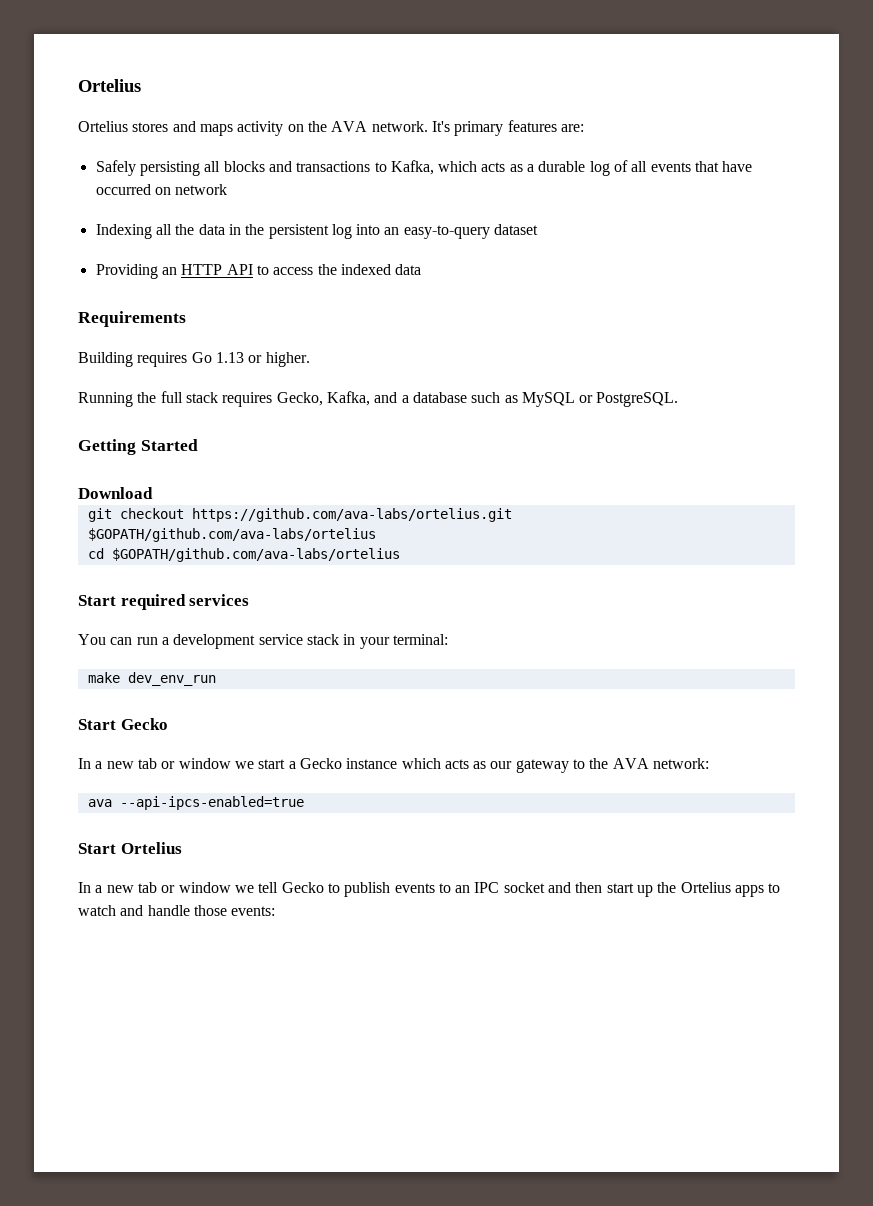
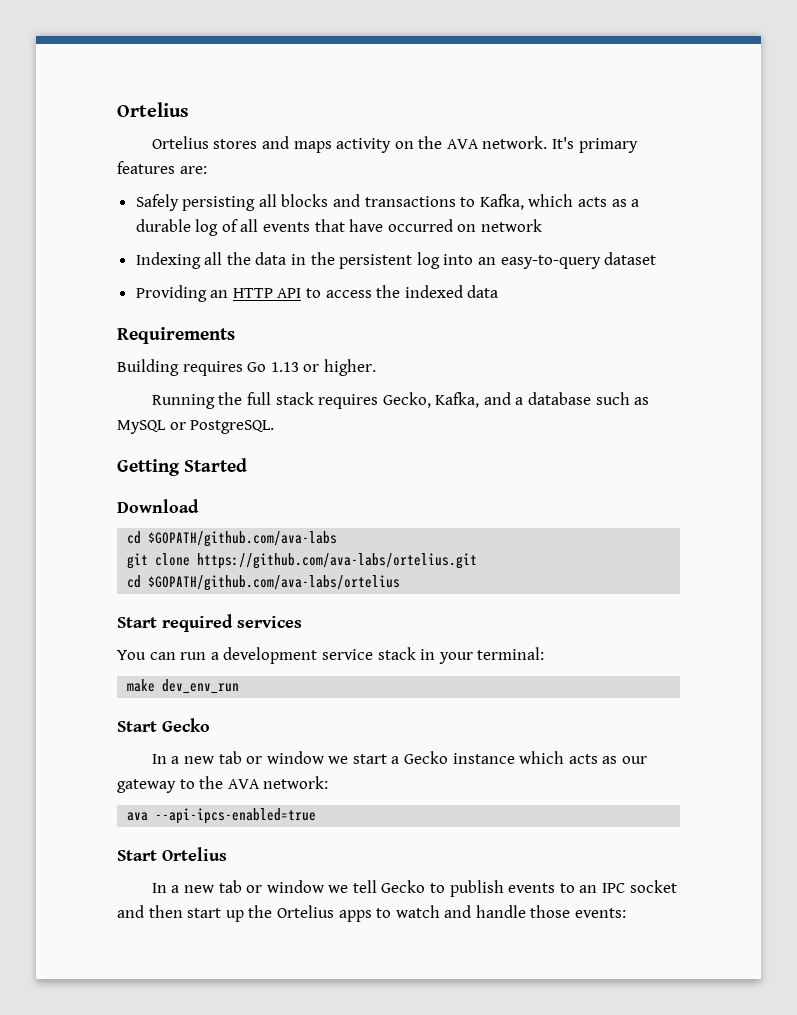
+ cd $GOPATH/github.com/ava-labs
- git checkout https://github.com/ava-labs/ortelius.git $GOPATH/github.com/ava-labs/ortelius
+ git clone https://github.com/ava-labs/ortelius.git

